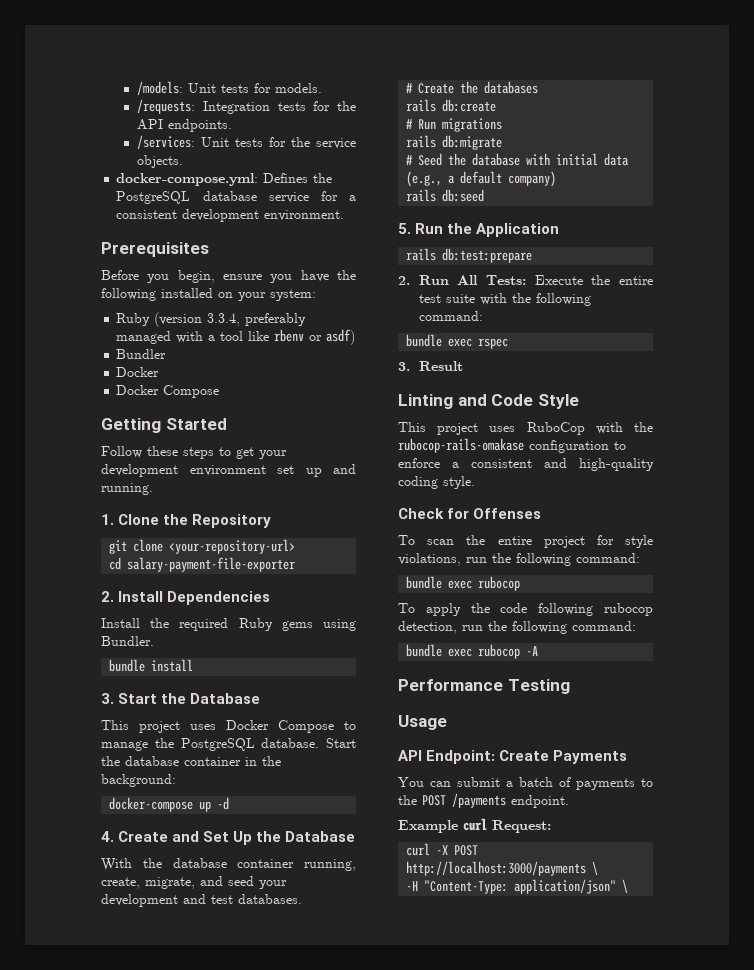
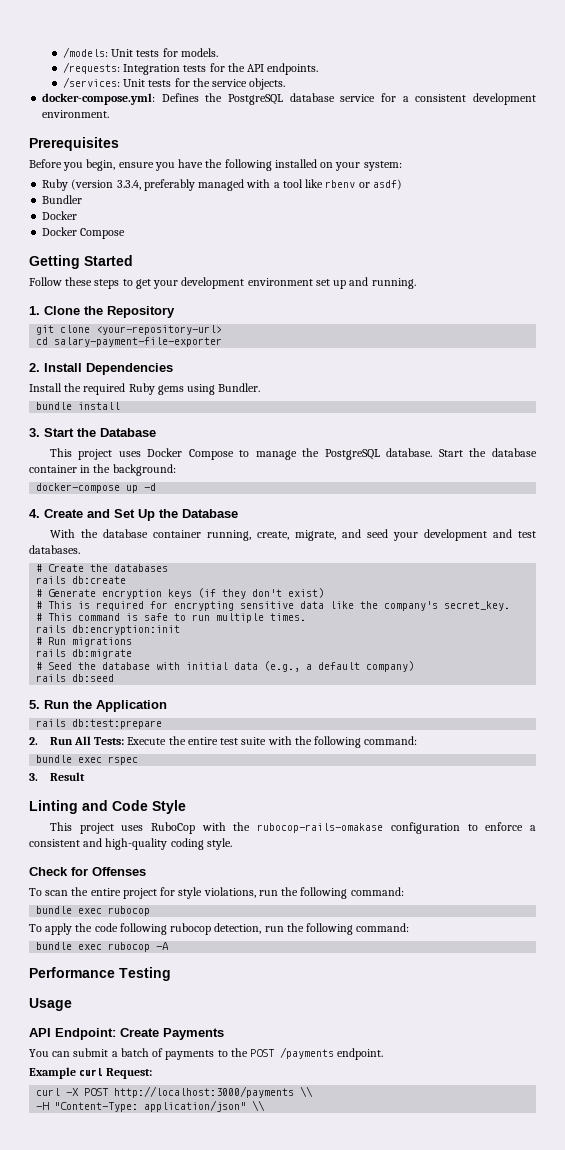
+ # Generate encryption keys (if they don't exist)
+ # This is required for encrypting sensitive data like the company's secret_key.
+ # This command is safe to run multiple times.
+ rails db:encryption:init
- curl -X POST http://localhost:3000/payments \
+ curl -X POST http://localhost:3000/payments \\
- -H "Content-Type: application/json" \
+ -H "Content-Type: application/json" \\

